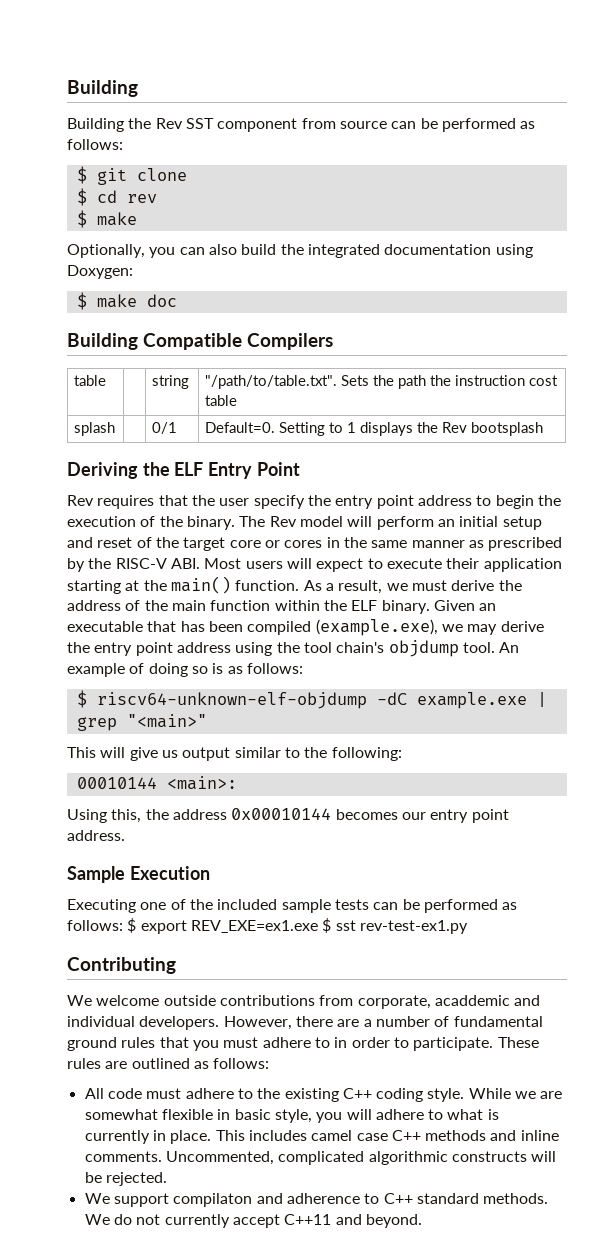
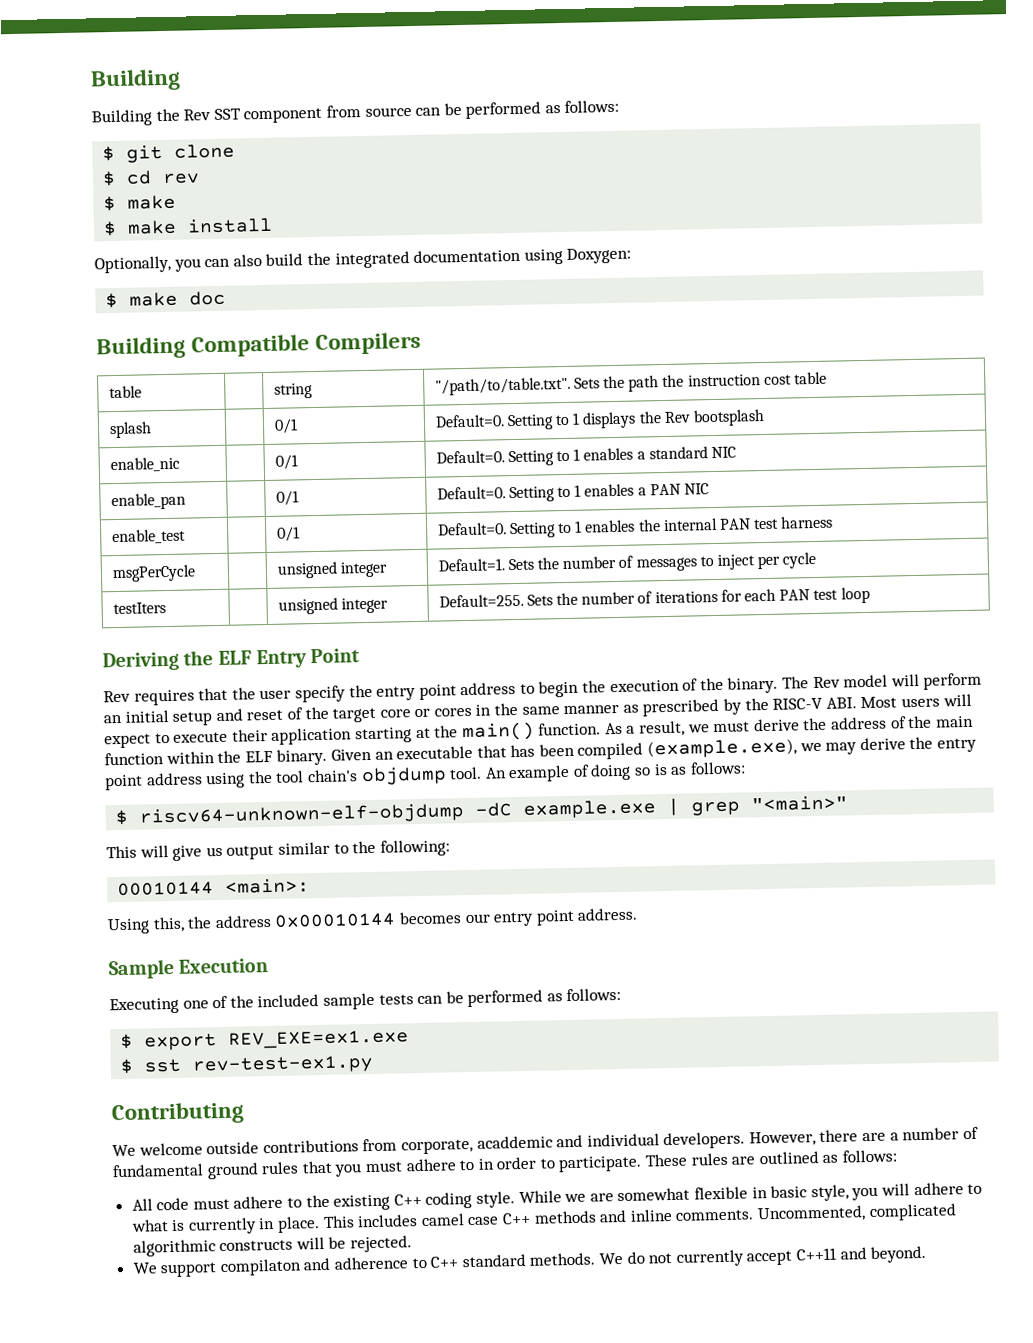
+ $ make install
+ enable_nic | | 0/1 | Default=0. Setting to 1 enables a standard NIC
+ enable_pan | | 0/1 | Default=0. Setting to 1 enables a PAN NIC
+ enable_test | | 0/1 | Default=0. Setting to 1 enables the internal PAN test harness
+ msgPerCycle | | unsigned integer | Default=1. Sets the number of messages to inject per cycle
+ testIters | | unsigned integer | Default=255. Sets the number of iterations for each PAN test loop
- Executing one of the included sample tests can be performed as follows: $ export REV_EXE=ex1.exe $ sst rev-test-ex1.py
+ Executing one of the included sample tests can be performed as follows:
+ $ export REV_EXE=ex1.exe
+ $ sst rev-test-ex1.py

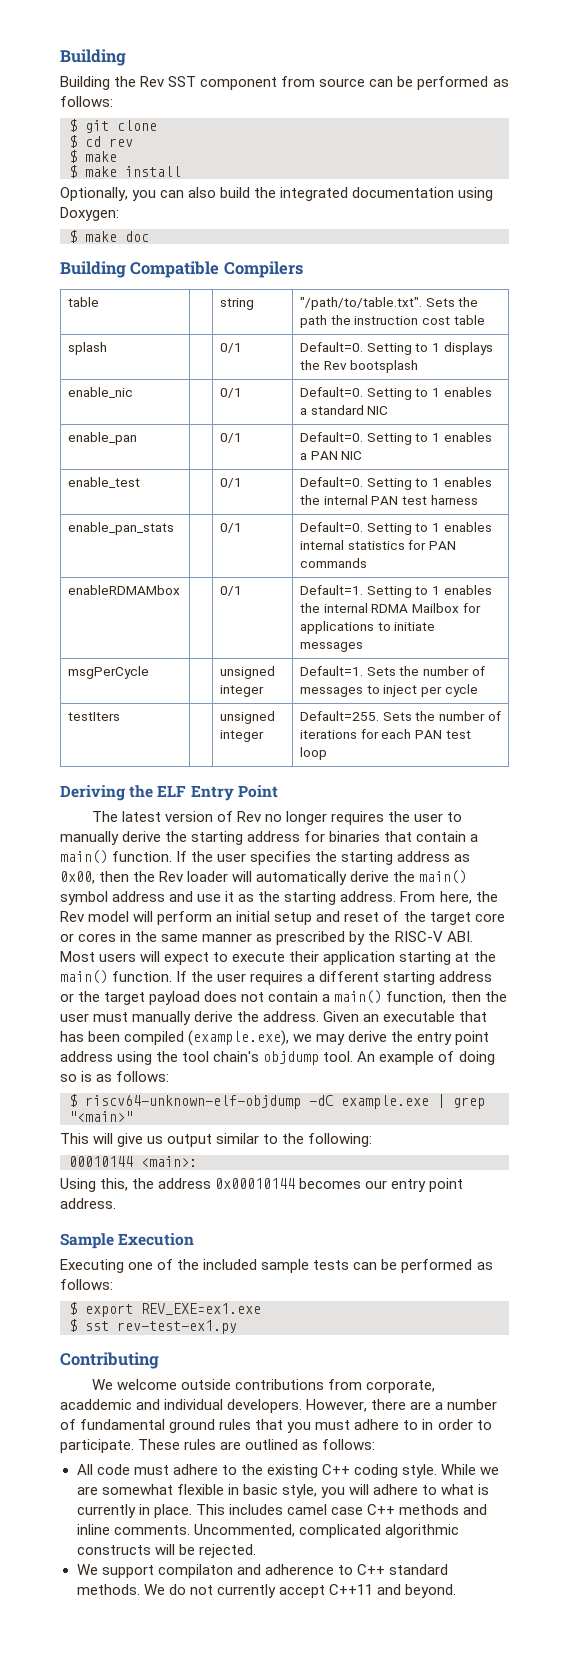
+ enable_pan_stats | | 0/1 | Default=0. Setting to 1 enables internal statistics for PAN commands
+ enableRDMAMbox | | 0/1 | Default=1. Setting to 1 enables the internal RDMA Mailbox for applications to initiate messages
- Rev requires that the user specify the entry point address to begin the execution of the binary. The Rev model will perform an initial setup and reset of the target core or cores in the same manner as prescribed by the RISC-V ABI. Most users will expect to execute their application starting at the main() function.
+ The latest version of Rev no longer requires the user to manually derive the starting address for binaries that contain a main() function. If the user specifies the starting address as 0x00, then the Rev loader will automatically derive the main() symbol address and use it as the starting address. From here, the Rev model will perform an initial setup and reset of the target core or cores in the same manner as prescribed by the RISC-V ABI. Most users will expect to execute their application starting at the main() function.
- As a result, we must derive the address of the main function within the ELF binary.
+ If the user requires a different starting address or the target payload does not contain a main() function, then the user must manually derive the address.

